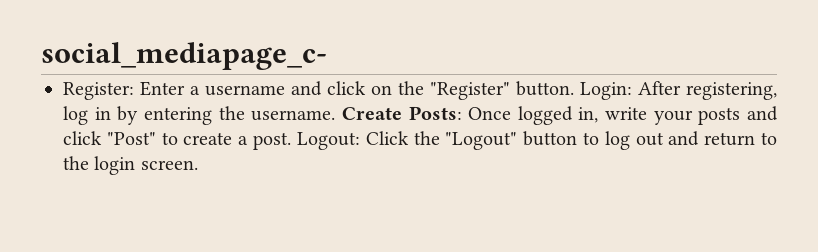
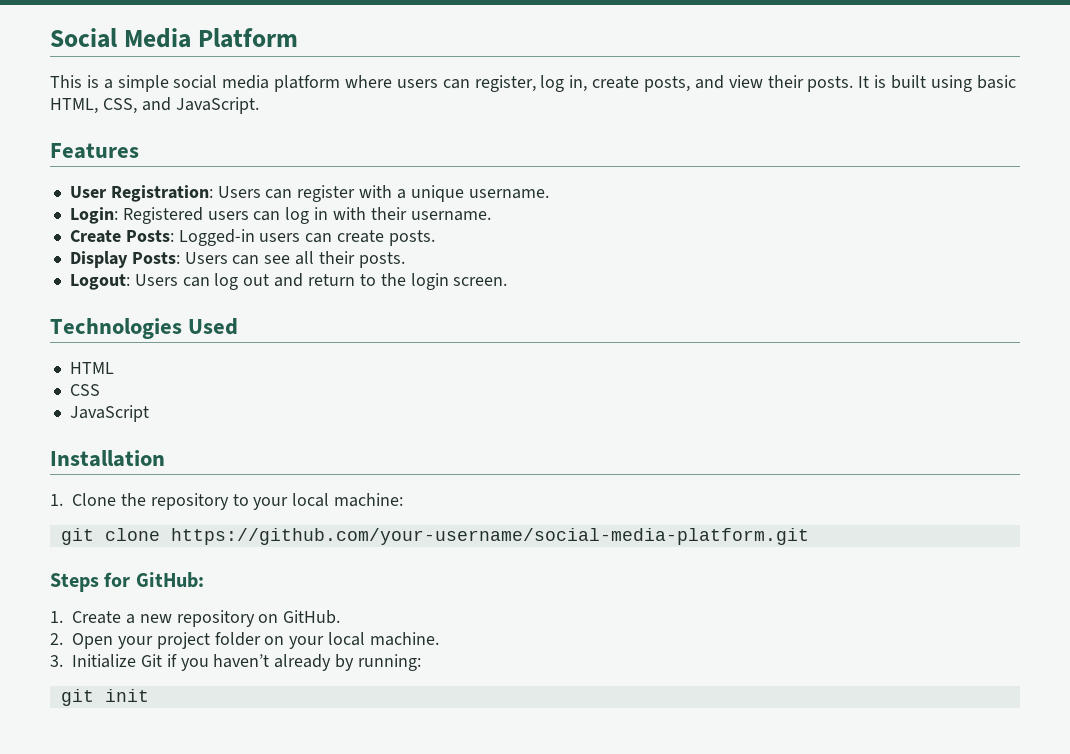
- social_mediapage_c-
- Register: Enter a username and click on the "Register" button. Login: After registering, log in by entering the username. Create Posts: Once logged in, write your posts and click "Post" to create a post. Logout: Click the "Logout" button to log out and return to the login screen.
+ Social Media Platform
+ This is a simple social media platform where users can register, log in, create posts, and view their posts. It is built using basic HTML, CSS, and JavaScript.
+ Features
+ User Registration: Users can register with a unique username.
+ Login: Registered users can log in with their username.
+ Create Posts: Logged-in users can create posts.
+ Display Posts: Users can see all their posts.
+ Logout: Users can log out and return to the login screen.
+ Technologies Used
+ HTML
+ CSS
+ JavaScript
+ Installation
+ 1. Clone the repository to your local machine:
+ git clone https://github.com/your-username/social-media-platform.git
+ Steps for GitHub:
+ 1. Create a new repository on GitHub.
+ 2. Open your project folder on your local machine.
+ 3. Initialize Git if you haven’t already by running:
+ git init

